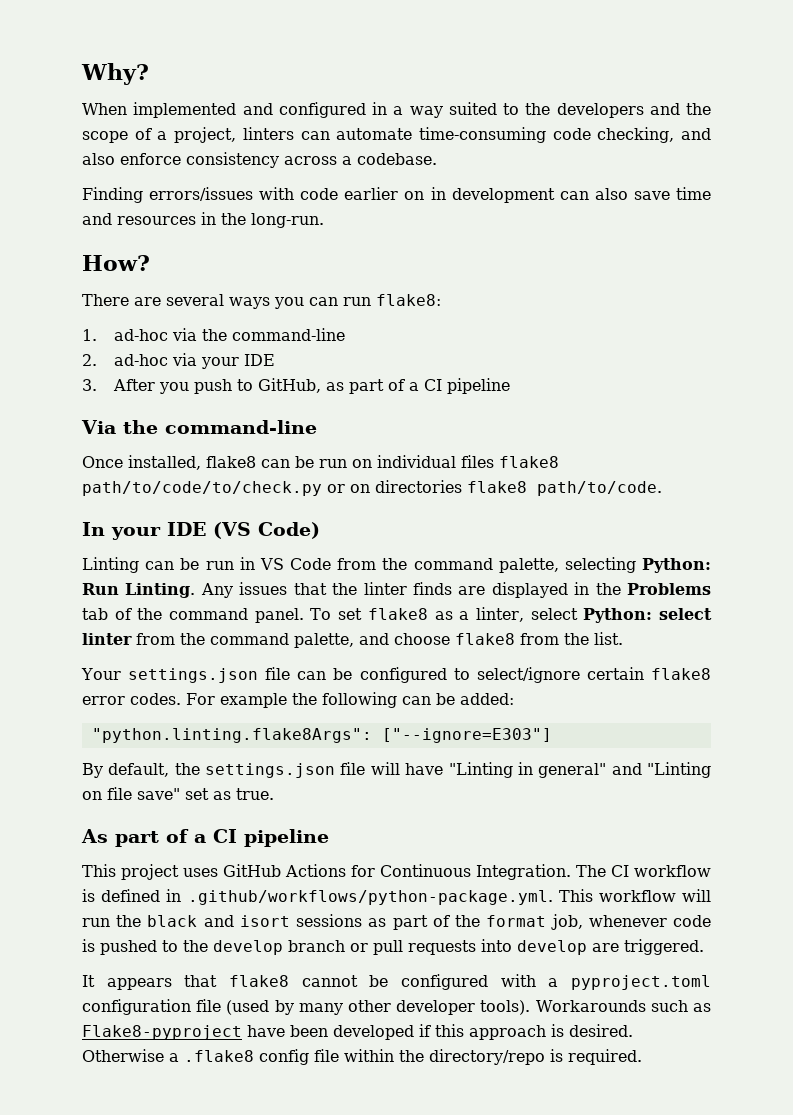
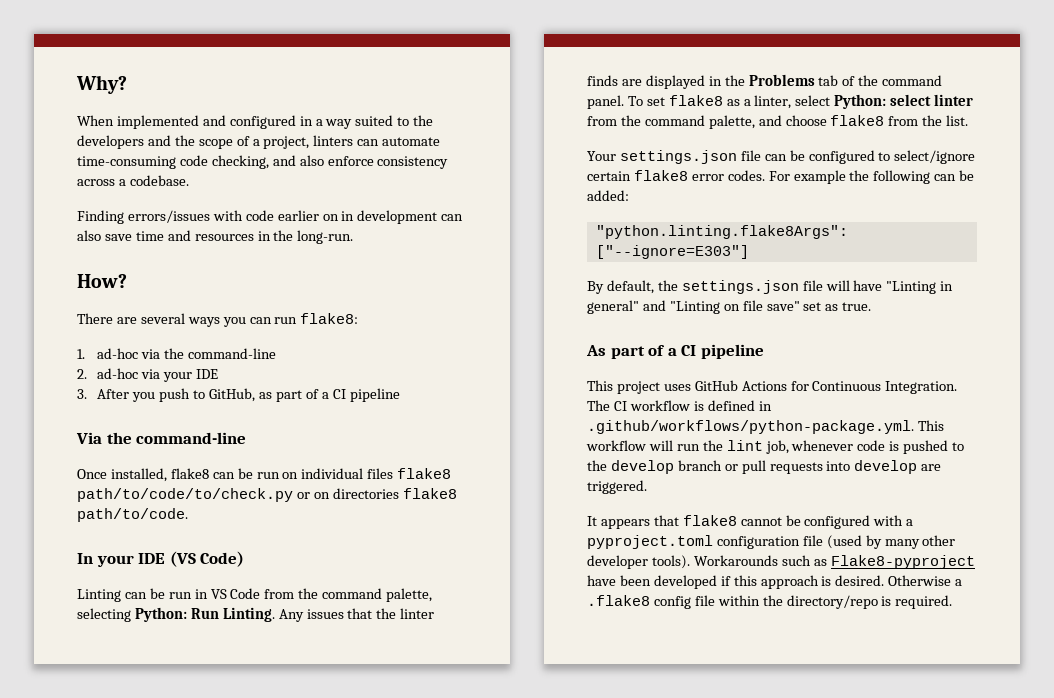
- The CI workflow is defined in .github/workflows/python-package.yml. This workflow will run the black and isort sessions as part of the format job, whenever code is pushed to the develop branch or pull requests into develop are triggered.
+ The CI workflow is defined in .github/workflows/python-package.yml. This workflow will run the lint job, whenever code is pushed to the develop branch or pull requests into develop are triggered.

